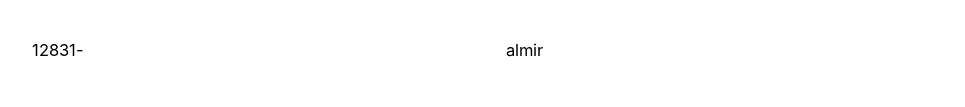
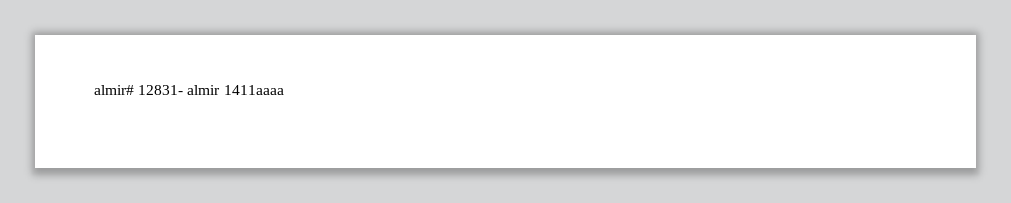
- 12831-
- almir
+ almir# 12831- almir 1411aaaa

